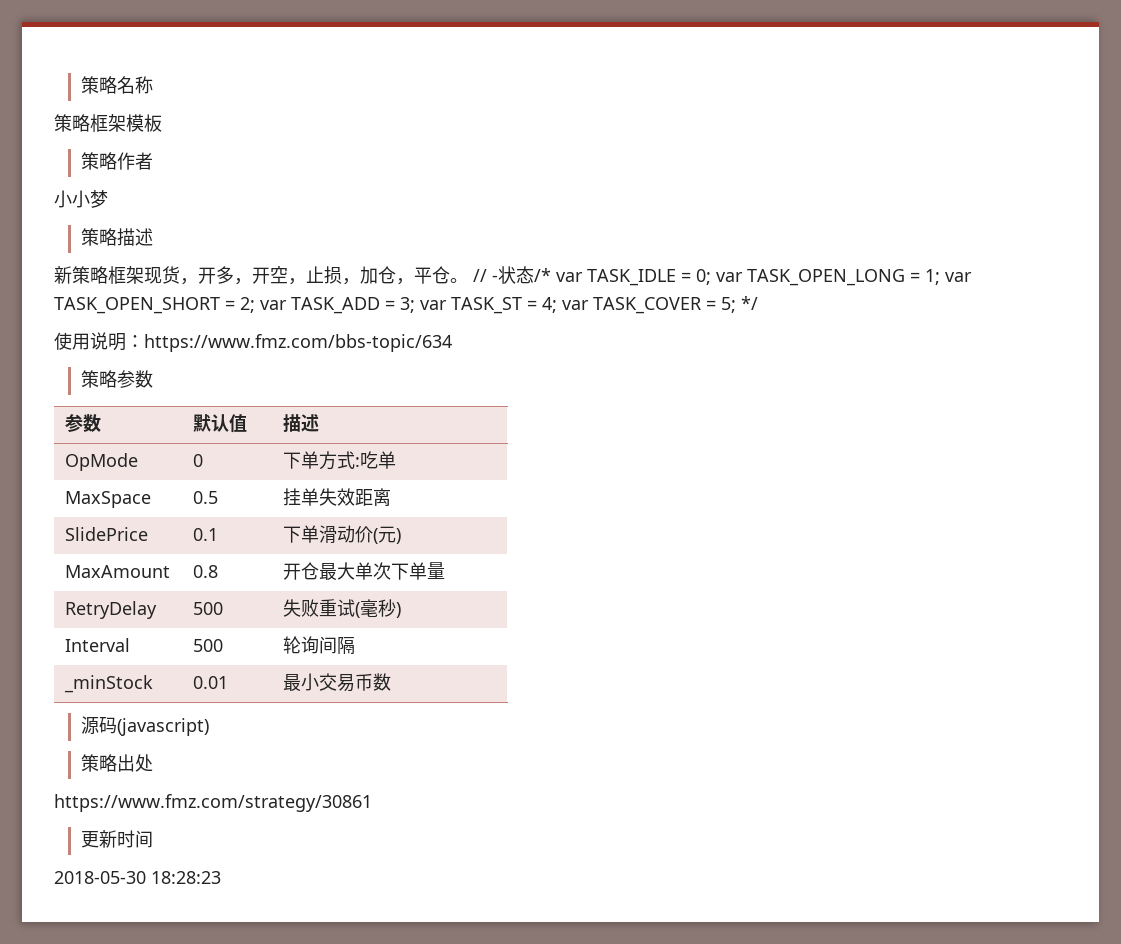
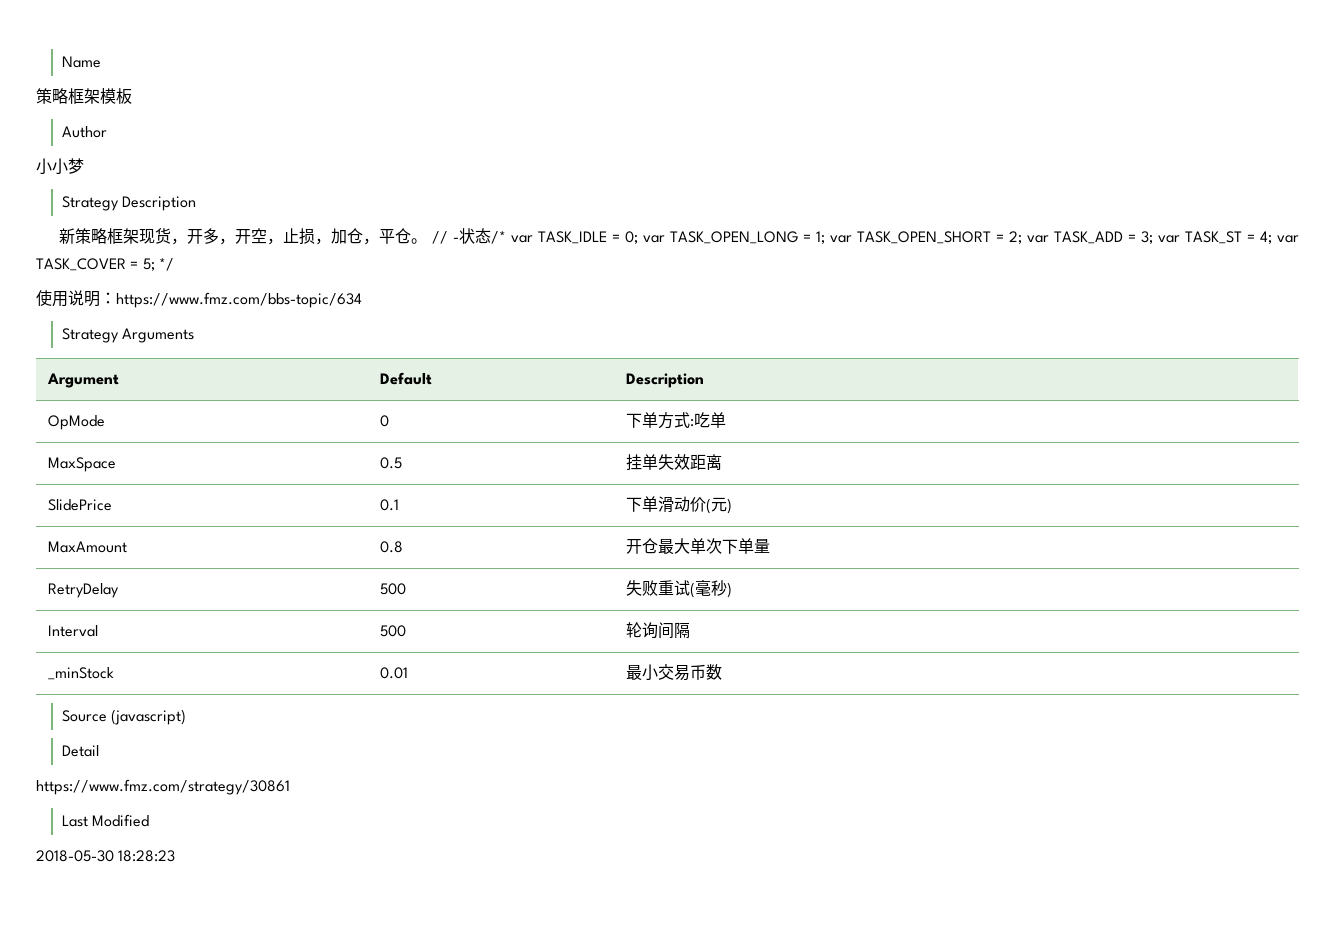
- 策略名称
+ Name
- 策略作者
+ Author
- 策略描述
+ Strategy Description
- 策略参数
- 参数 | 默认值 | 描述
+ Strategy Arguments
+ Argument | Default | Description
- 源码(javascript)
+ Source (javascript)
- 策略出处
+ Detail
- 更新时间
+ Last Modified

